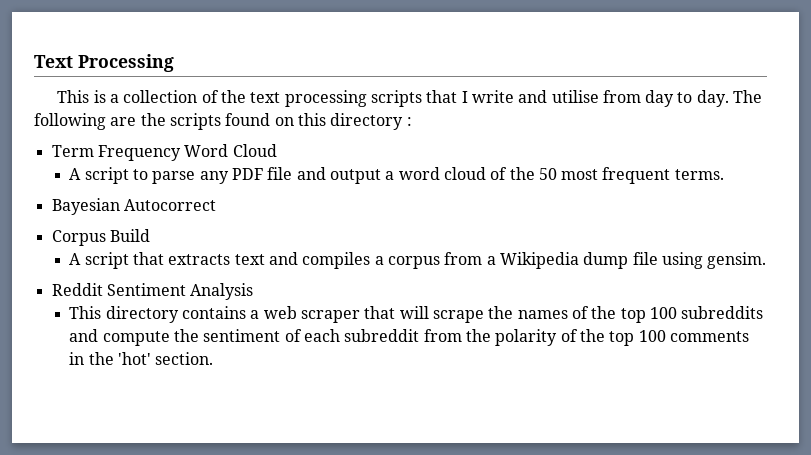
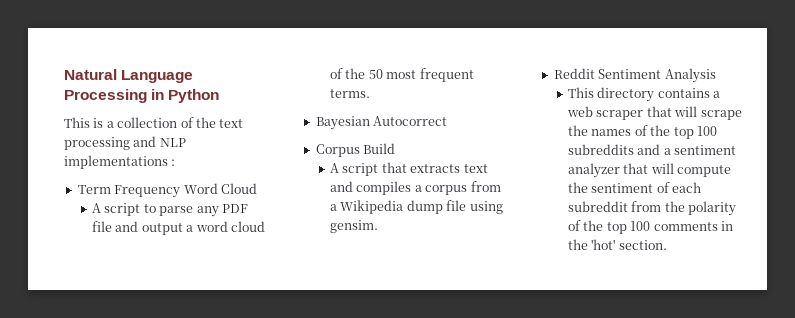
- Text Processing
+ Natural Language Processing in Python
- This is a collection of the text processing scripts that I write and utilise from day to day. The following are the scripts found on this directory :
+ This is a collection of the text processing and NLP implementations :
- This directory contains a web scraper that will scrape the names of the top 100 subreddits and compute the sentiment of each subreddit from the polarity of the top 100 comments in the 'hot' section.
+ This directory contains a web scraper that will scrape the names of the top 100 subreddits and a sentiment analyzer that will compute the sentiment of each subreddit from the polarity of the top 100 comments in the 'hot' section.

